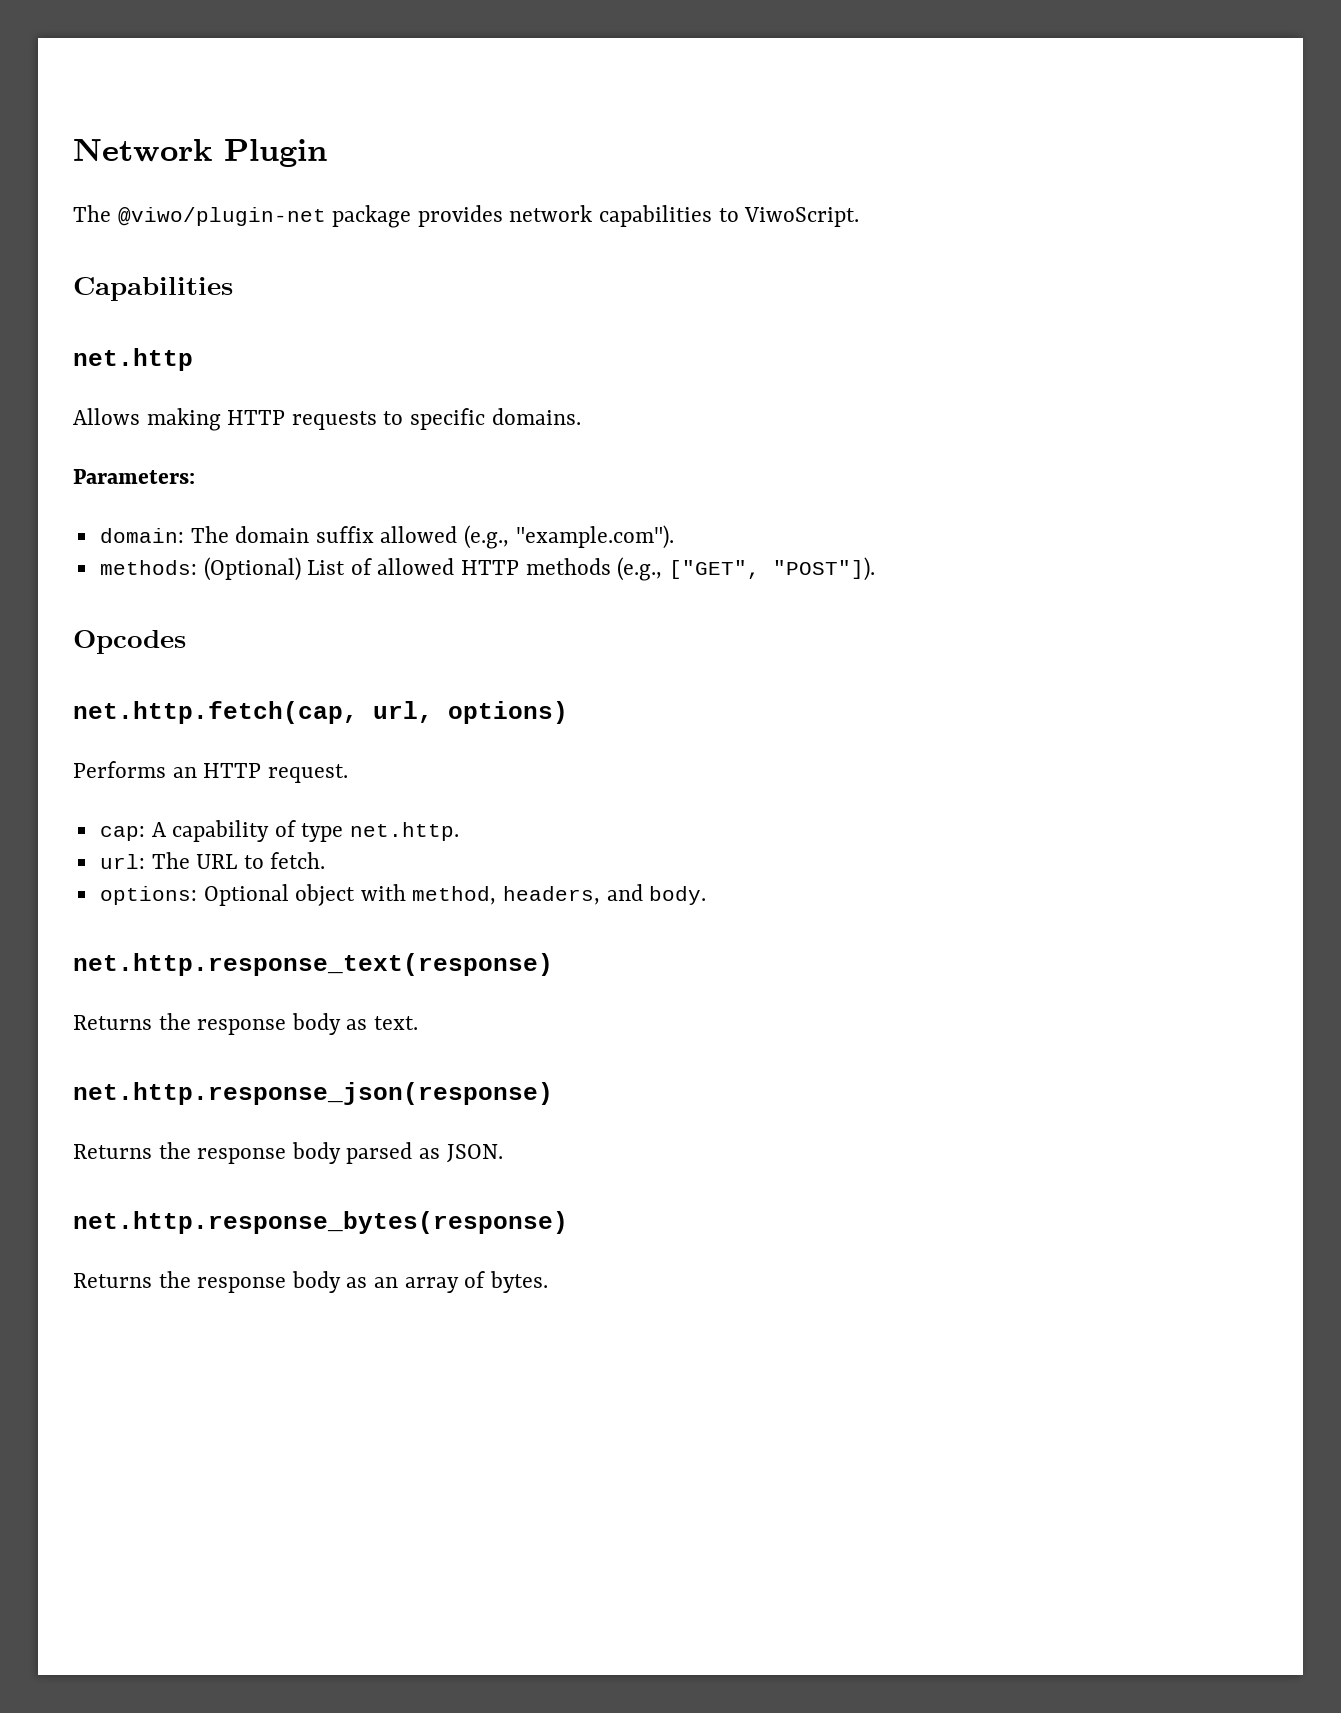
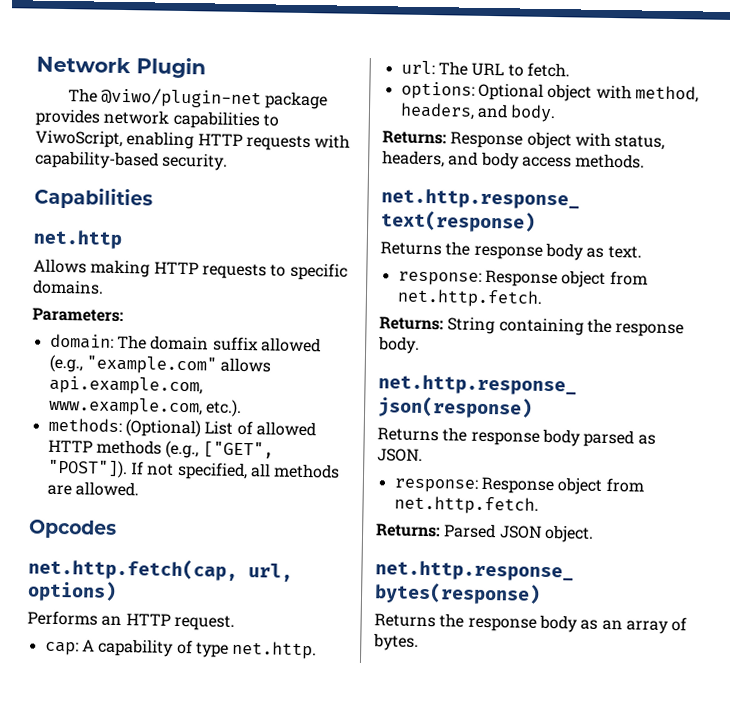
- The @viwo/plugin-net package provides network capabilities to ViwoScript.
+ The @viwo/plugin-net package provides network capabilities to ViwoScript, enabling HTTP requests with capability-based security.
- domain: The domain suffix allowed (e.g., "example.com").
+ domain: The domain suffix allowed (e.g., "example.com" allows api.example.com, www.example.com, etc.).
+ If not specified, all methods are allowed.
+ Returns: Response object with status, headers, and body access methods.
  Returns the response body as text.
+ response: Response object from net.http.fetch.
+ Returns: String containing the response body.
  Returns the response body parsed as JSON.
+ response: Response object from net.http.fetch.
+ Returns: Parsed JSON object.

